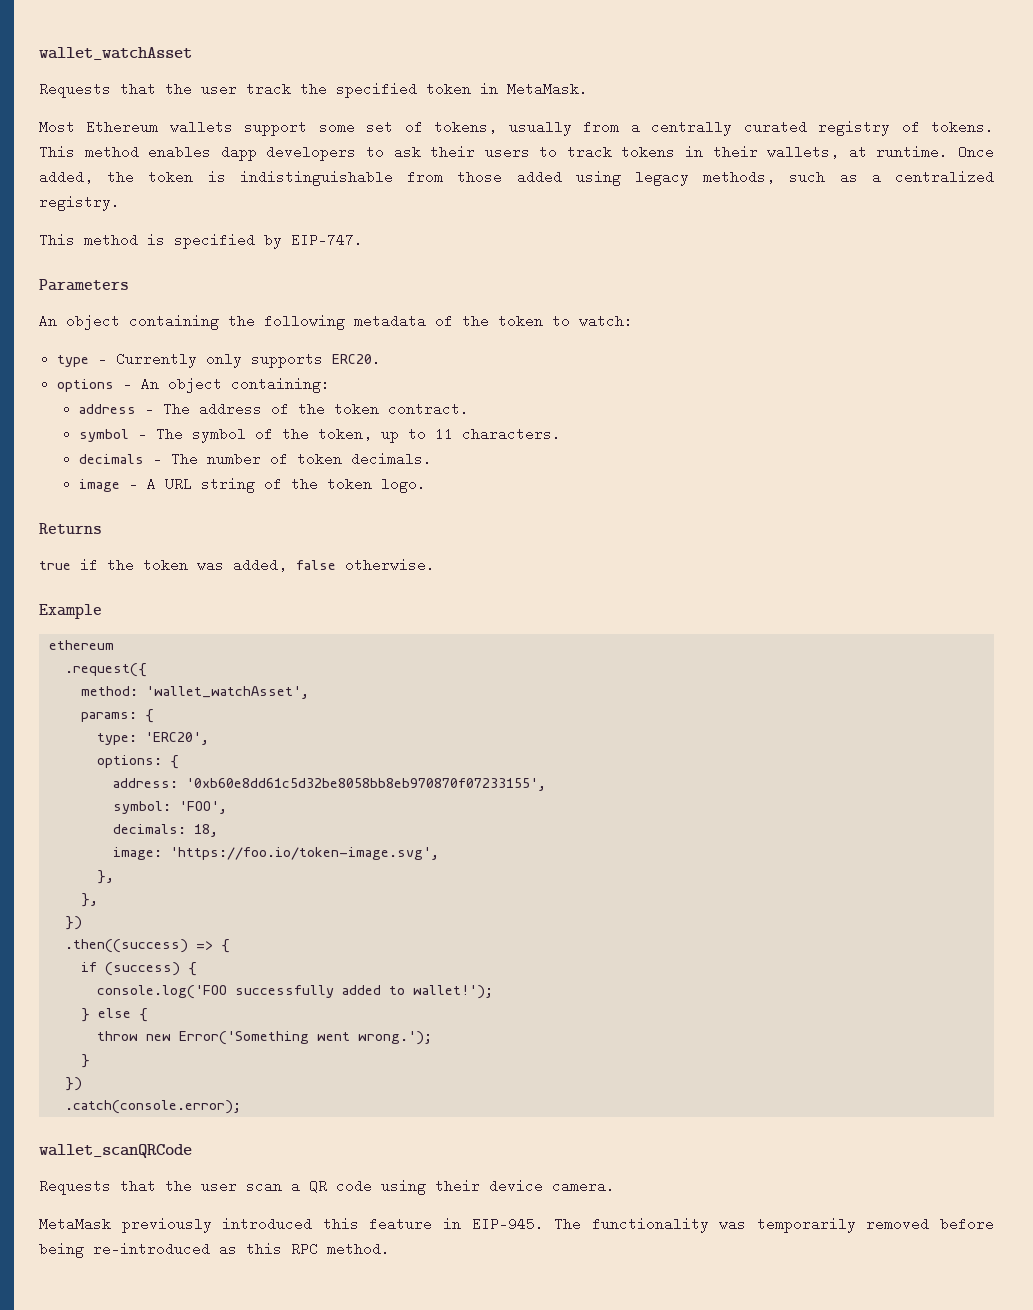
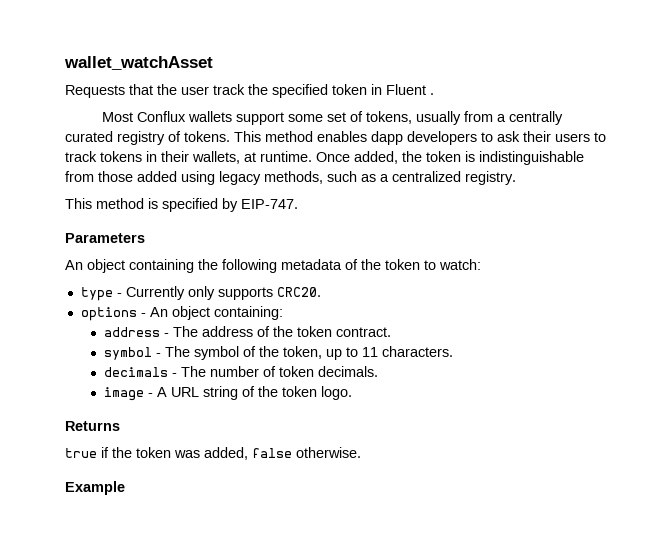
- Requests that the user track the specified token in MetaMask.
+ Requests that the user track the specified token in Fluent .
- Most Ethereum wallets support some set of tokens, usually from a centrally curated registry of tokens.
+ Most Conflux wallets support some set of tokens, usually from a centrally curated registry of tokens.
- type - Currently only supports ERC20.
+ type - Currently only supports CRC20.
- ethereum
- .request({
- method: 'wallet_watchAsset',
- params: {
- type: 'ERC20',
- options: {
- address: '0xb60e8dd61c5d32be8058bb8eb970870f07233155',
- symbol: 'FOO',
- decimals: 18,
- image: 'https://foo.io/token-image.svg',
- },
- },
- })
- .then((success) => {
- if (success) {
- console.log('FOO successfully added to wallet!');
- } else {
- throw new Error('Something went wrong.');
- }
- })
- .catch(console.error);
- wallet_scanQRCode
- Requests that the user scan a QR code using their device camera.
- MetaMask previously introduced this feature in EIP-945. The functionality was temporarily removed before being re-introduced as this RPC method.

